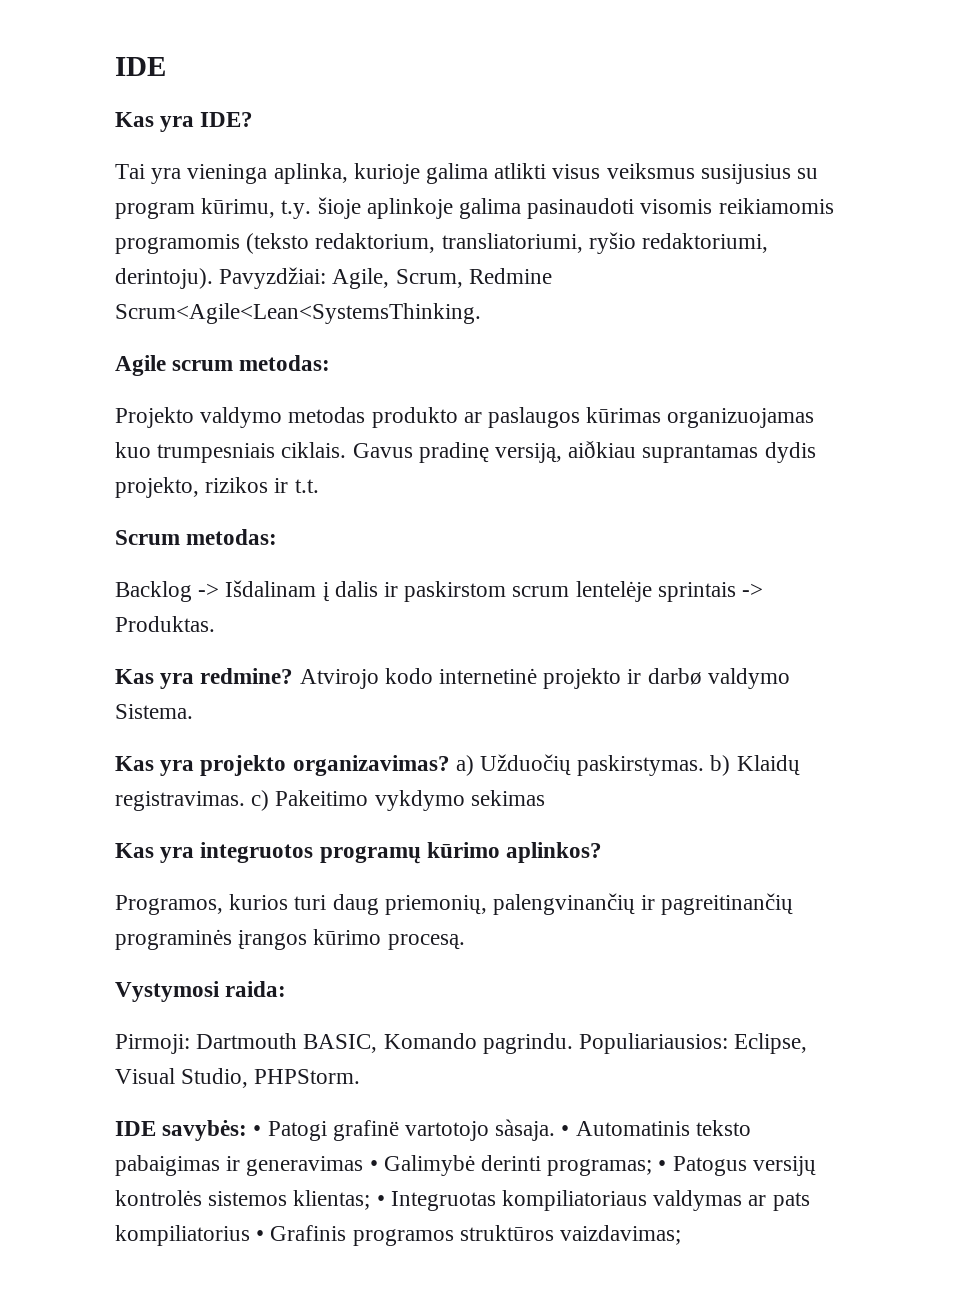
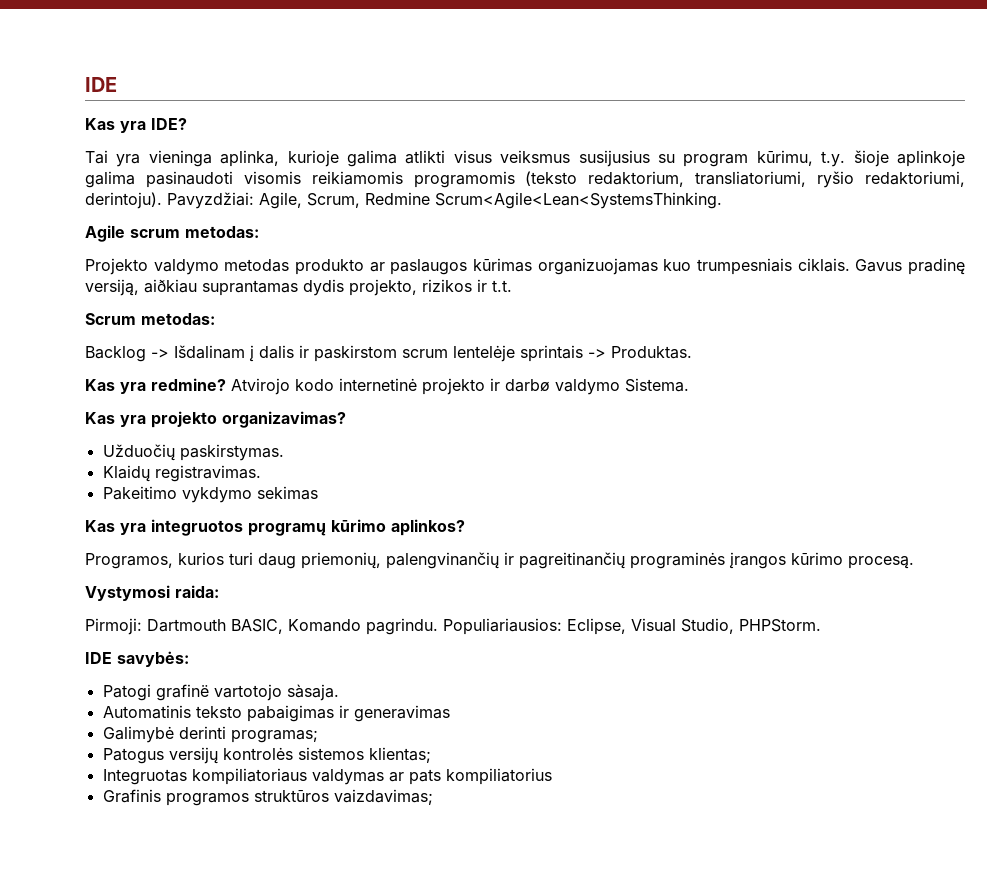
- Kas yra projekto organizavimas? a) Užduočių paskirstymas. b) Klaidų registravimas. c) Pakeitimo vykdymo sekimas
+ Kas yra projekto organizavimas?
+ Užduočių paskirstymas.
+ Klaidų registravimas.
+ Pakeitimo vykdymo sekimas
- IDE savybės: • Patogi grafinë vartotojo sàsaja. • Automatinis teksto pabaigimas ir generavimas • Galimybė derinti programas; • Patogus versijų kontrolės sistemos klientas; • Integruotas kompiliatoriaus valdymas ar pats kompiliatorius • Grafinis programos struktūros vaizdavimas;
+ IDE savybės:
+ Patogi grafinë vartotojo sàsaja.
+ Automatinis teksto pabaigimas ir generavimas
+ Galimybė derinti programas;
+ Patogus versijų kontrolės sistemos klientas;
+ Integruotas kompiliatoriaus valdymas ar pats kompiliatorius
+ Grafinis programos struktūros vaizdavimas;

